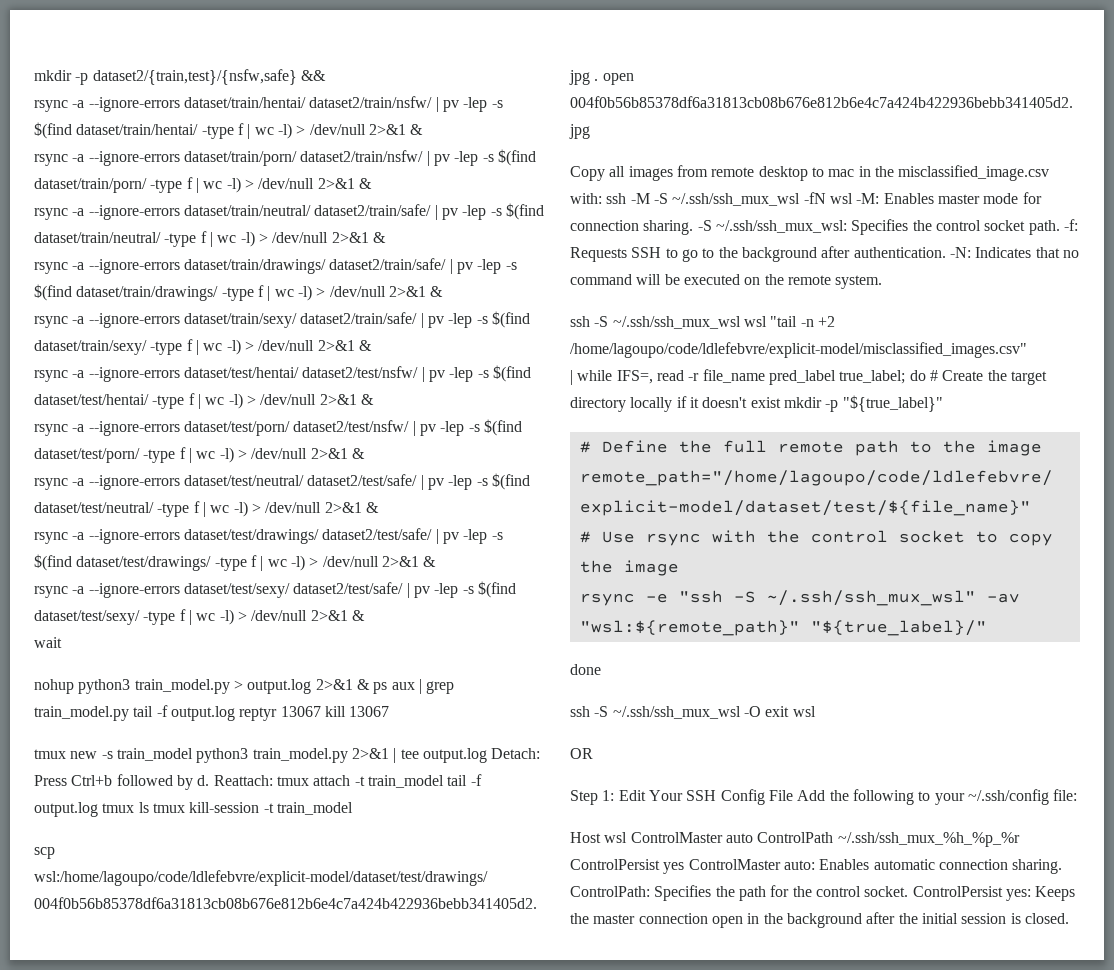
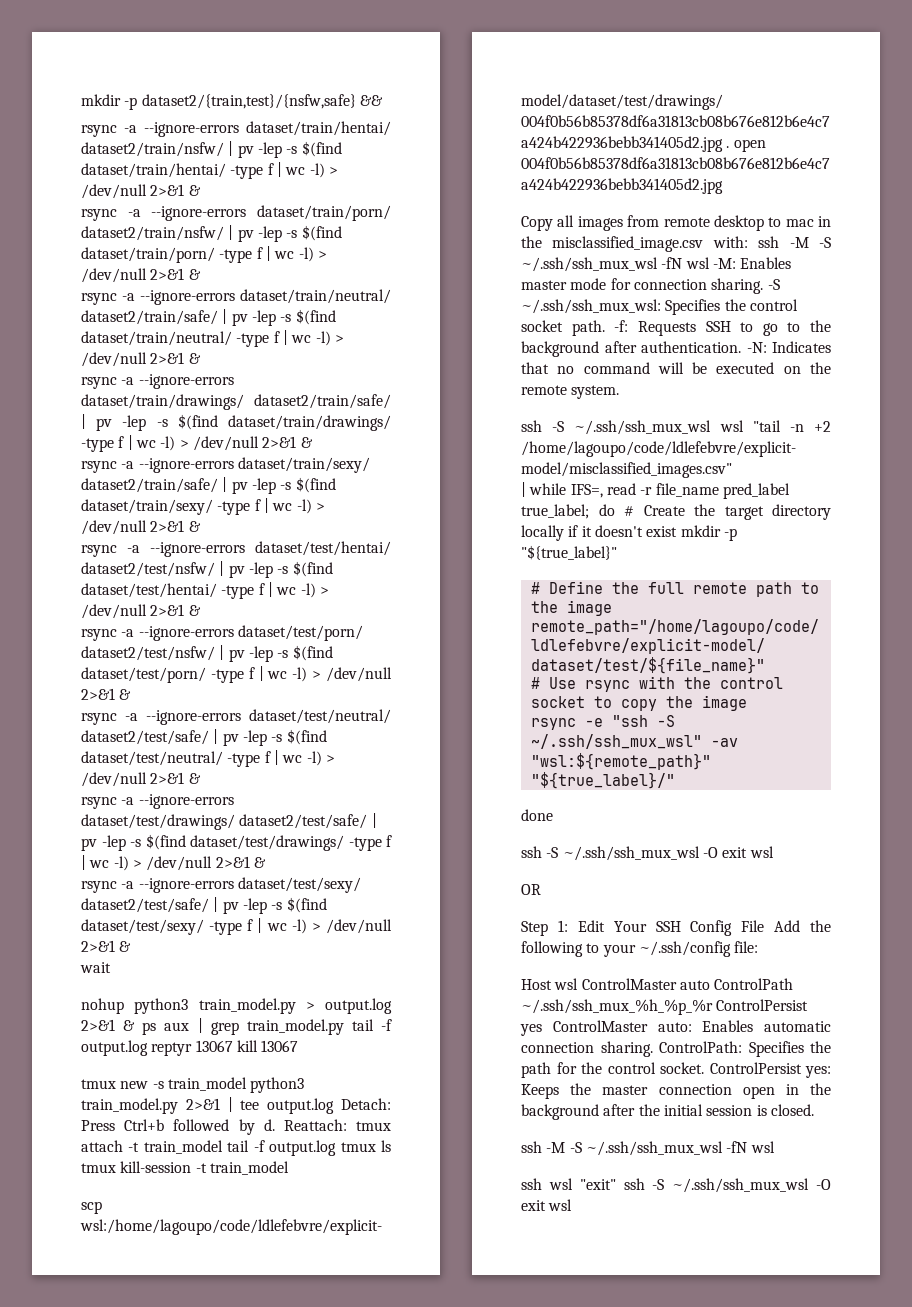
  ControlPersist yes: Keeps the master connection open in the background after the initial session is closed.
+ ssh -M -S ~/.ssh/ssh_mux_wsl -fN wsl
+ ssh wsl "exit" ssh -S ~/.ssh/ssh_mux_wsl -O exit wsl

